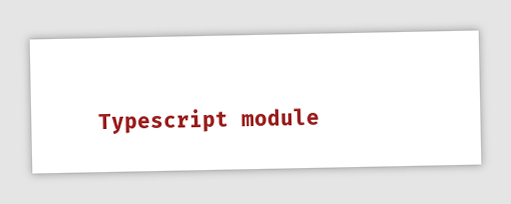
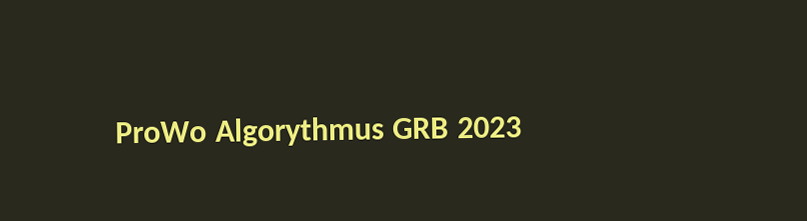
- Typescript module
+ ProWo Algorythmus GRB 2023

